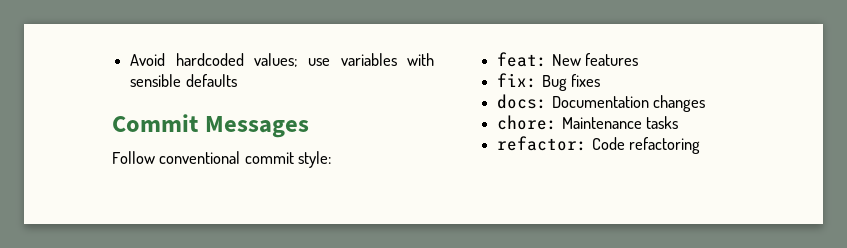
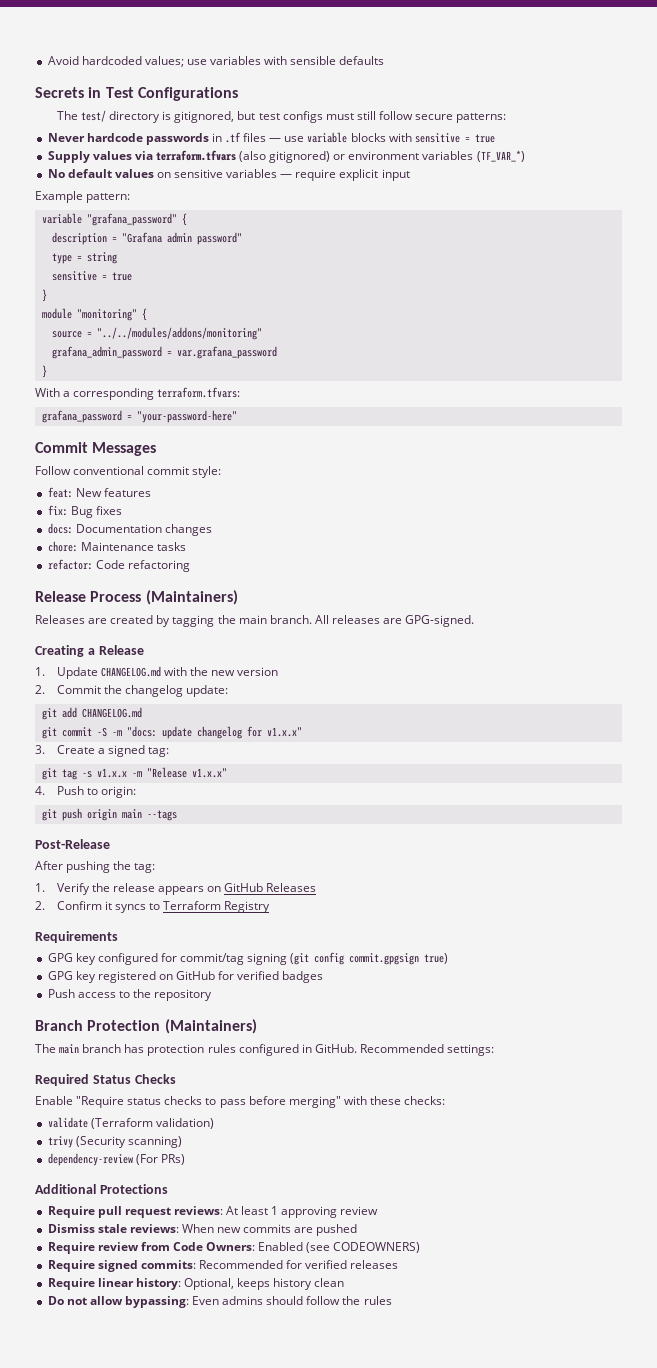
+ Secrets in Test Configurations
+ The test/ directory is gitignored, but test configs must still follow secure patterns:
+ Never hardcode passwords in .tf files — use variable blocks with sensitive = true
+ Supply values via terraform.tfvars (also gitignored) or environment variables (TF_VAR_*)
+ No default values on sensitive variables — require explicit input
+ Example pattern:
+ variable "grafana_password" {
+ description = "Grafana admin password"
+ type = string
+ sensitive = true
+ }
+ module "monitoring" {
+ source = "../../modules/addons/monitoring"
+ grafana_admin_password = var.grafana_password
+ }
+ With a corresponding terraform.tfvars:
+ grafana_password = "your-password-here"
+ Release Process (Maintainers)
+ Releases are created by tagging the main branch. All releases are GPG-signed.
+ Creating a Release
+ 1. Update CHANGELOG.md with the new version
+ 2. Commit the changelog update:
+ git add CHANGELOG.md
+ git commit -S -m "docs: update changelog for v1.x.x"
+ 3. Create a signed tag:
+ git tag -s v1.x.x -m "Release v1.x.x"
+ 4. Push to origin:
+ git push origin main --tags
+ Post-Release
+ After pushing the tag:
+ 1. Verify the release appears on GitHub Releases
+ 2. Confirm it syncs to Terraform Registry
+ Requirements
+ GPG key configured for commit/tag signing (git config commit.gpgsign true)
+ GPG key registered on GitHub for verified badges
+ Push access to the repository
+ Branch Protection (Maintainers)
+ The main branch has protection rules configured in GitHub. Recommended settings:
+ Required Status Checks
+ Enable "Require status checks to pass before merging" with these checks:
+ validate (Terraform validation)
+ trivy (Security scanning)
+ dependency-review (For PRs)
+ Additional Protections
+ Require pull request reviews: At least 1 approving review
+ Dismiss stale reviews: When new commits are pushed
+ Require review from Code Owners: Enabled (see CODEOWNERS)
+ Require signed commits: Recommended for verified releases
+ Require linear history: Optional, keeps history clean
+ Do not allow bypassing: Even admins should follow the rules

